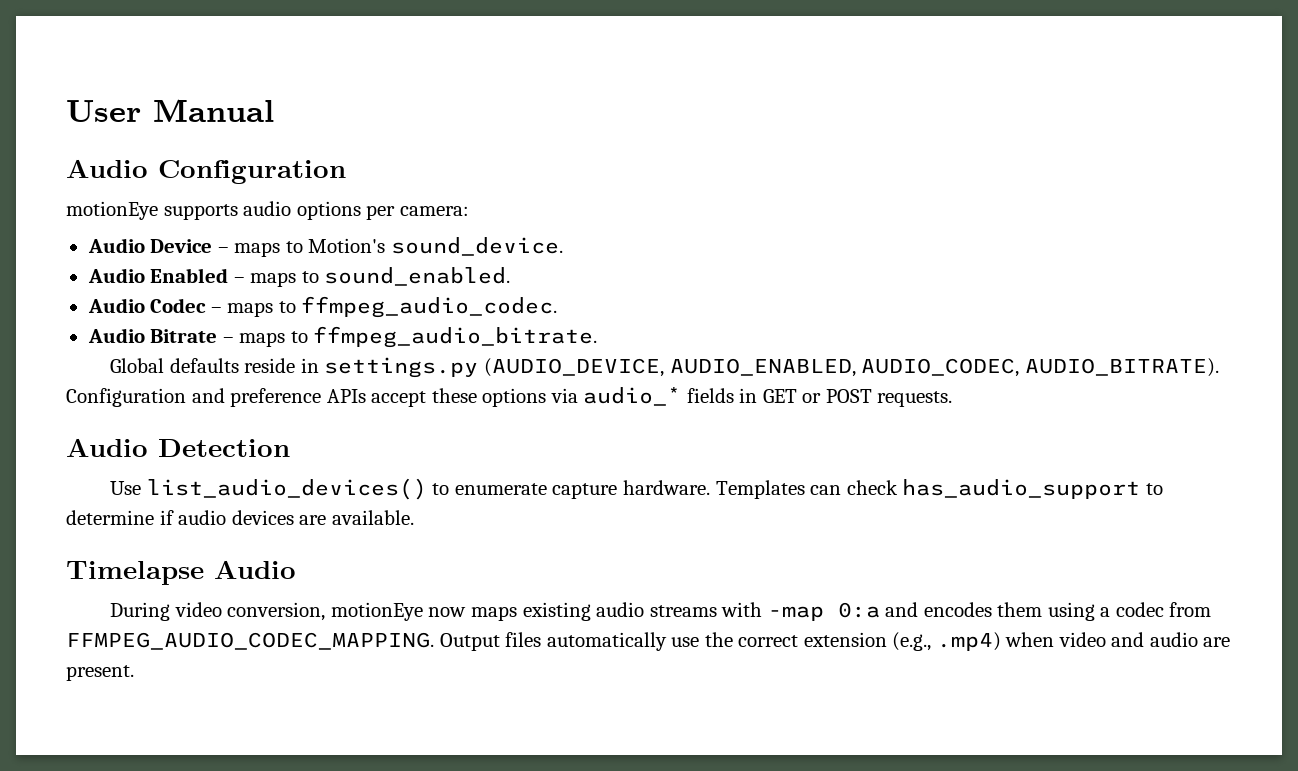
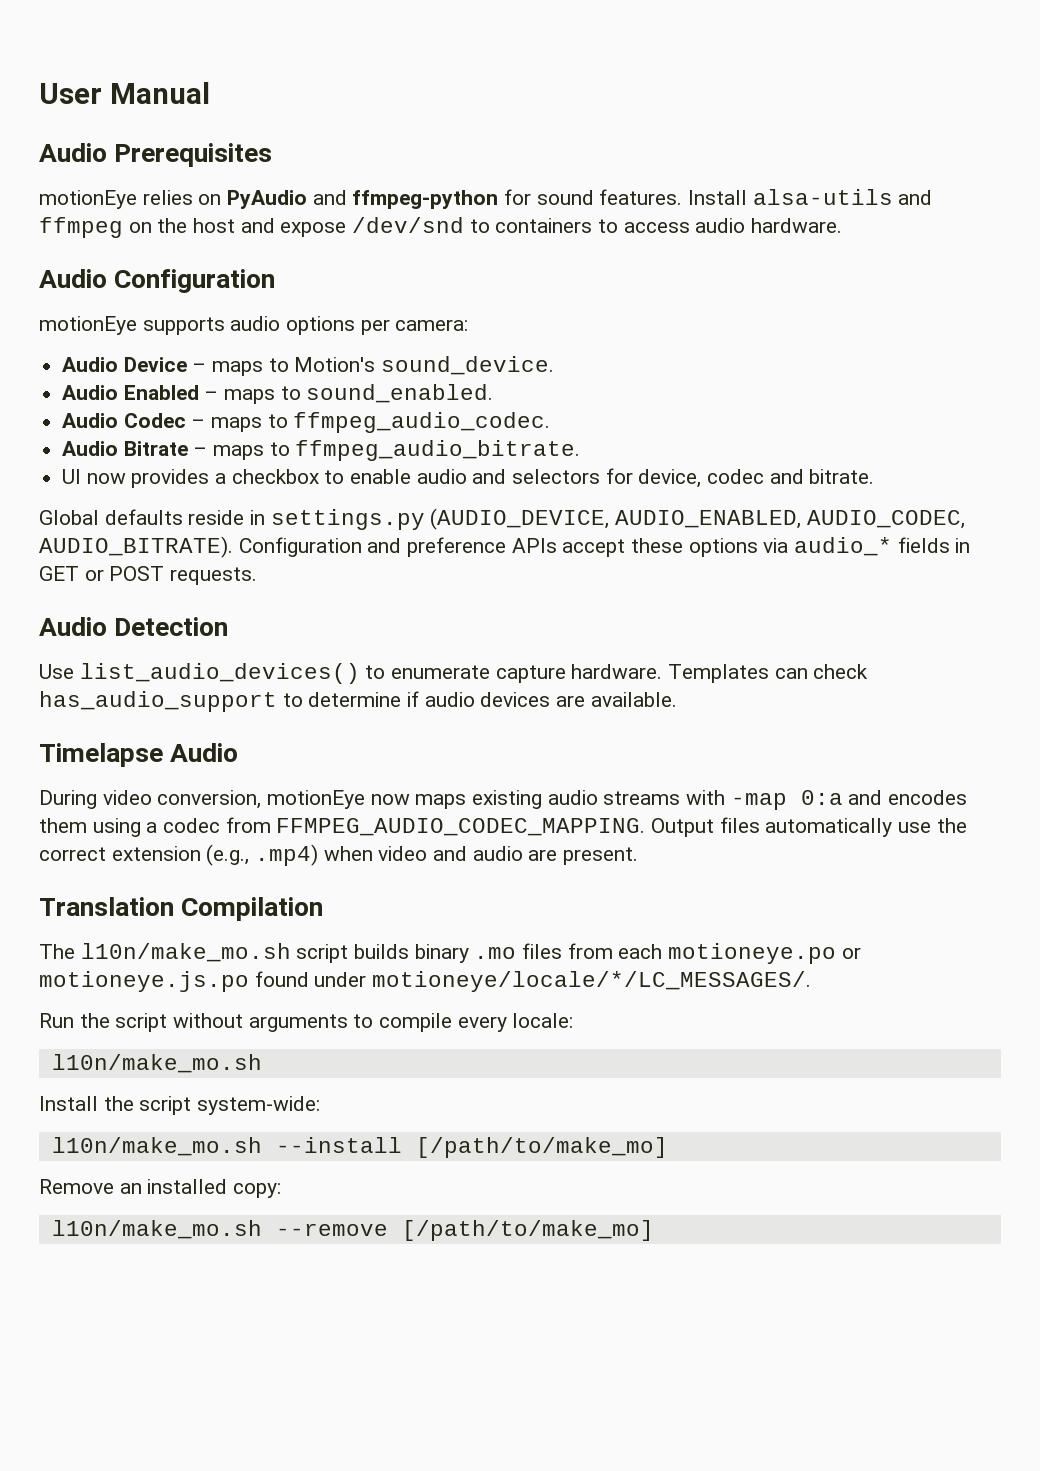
+ Audio Prerequisites
+ motionEye relies on PyAudio and ffmpeg-python for sound features. Install alsa-utils and ffmpeg on the host and expose /dev/snd to containers to access audio hardware.
+ UI now provides a checkbox to enable audio and selectors for device, codec and bitrate.
+ Translation Compilation
+ The l10n/make_mo.sh script builds binary .mo files from each motioneye.po or motioneye.js.po found under motioneye/locale/*/LC_MESSAGES/.
+ Run the script without arguments to compile every locale:
+ l10n/make_mo.sh
+ Install the script system-wide:
+ l10n/make_mo.sh --install [/path/to/make_mo]
+ Remove an installed copy:
+ l10n/make_mo.sh --remove [/path/to/make_mo]

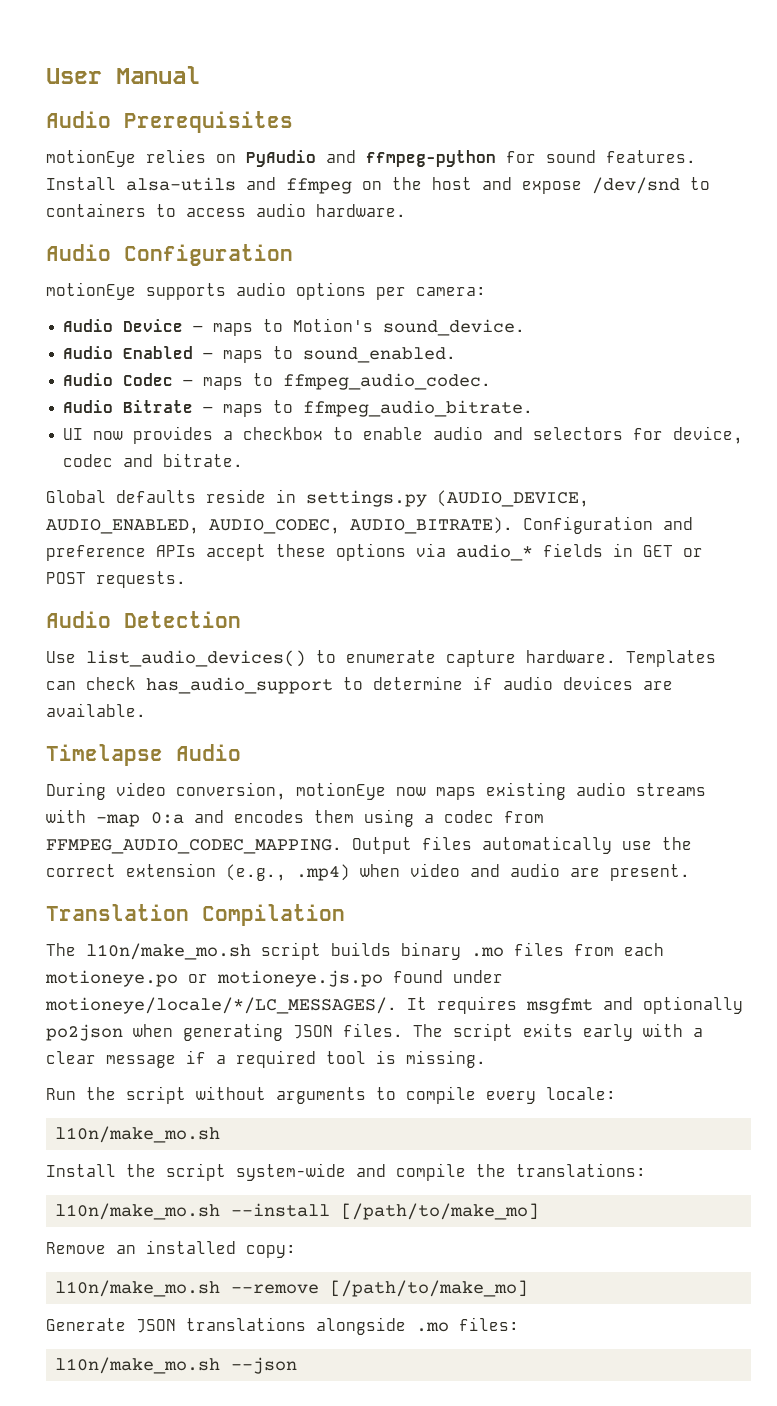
+ It requires msgfmt and optionally po2json when generating JSON files. The script exits early with a clear message if a required tool is missing.
- Install the script system-wide:
+ Install the script system-wide and compile the translations:
+ Generate JSON translations alongside .mo files:
+ l10n/make_mo.sh --json

